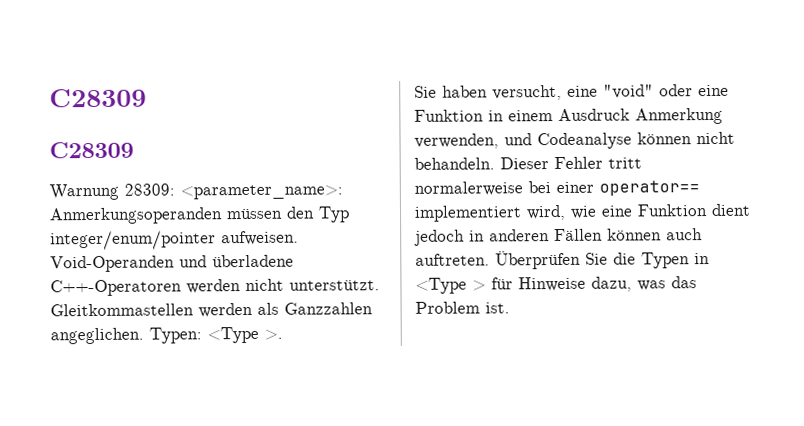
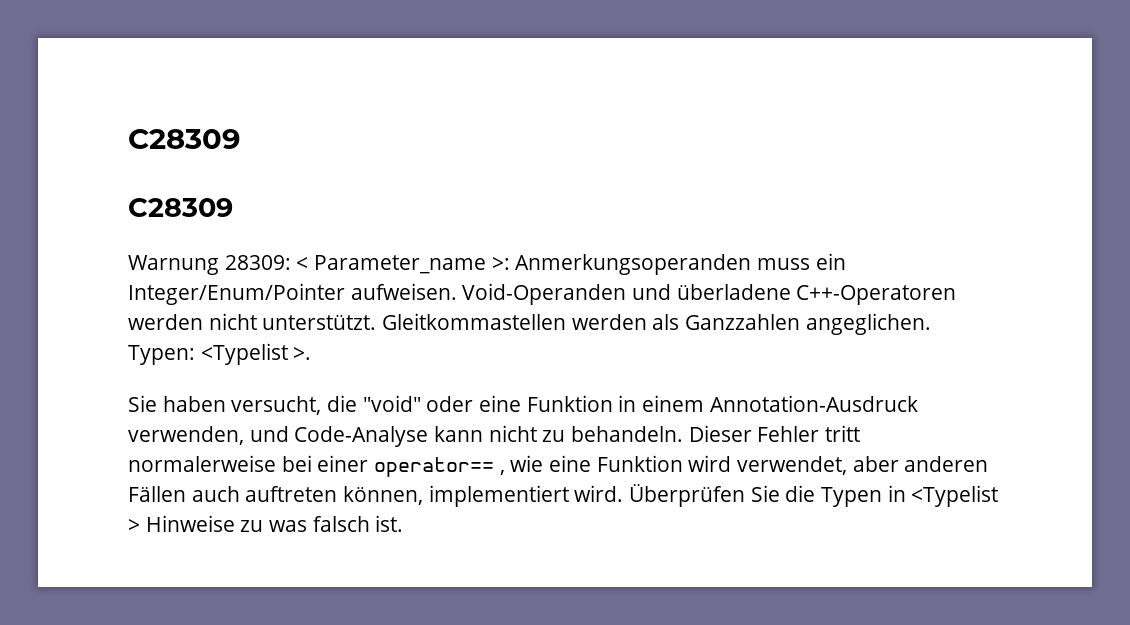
- Warnung 28309: <parameter_name>: Anmerkungsoperanden müssen den Typ integer/enum/pointer aufweisen.
+ Warnung 28309: < Parameter_name >: Anmerkungsoperanden muss ein Integer/Enum/Pointer aufweisen.
- Typen: <Type >.
+ Typen: <Typelist >.
- Sie haben versucht, eine "void" oder eine Funktion in einem Ausdruck Anmerkung verwenden, und Codeanalyse können nicht behandeln.
+ Sie haben versucht, die "void" oder eine Funktion in einem Annotation-Ausdruck verwenden, und Code-Analyse kann nicht zu behandeln.
- Dieser Fehler tritt normalerweise bei einer operator== implementiert wird, wie eine Funktion dient jedoch in anderen Fällen können auch auftreten.
+ Dieser Fehler tritt normalerweise bei einer operator== , wie eine Funktion wird verwendet, aber anderen Fällen auch auftreten können, implementiert wird.
- Überprüfen Sie die Typen in <Type > für Hinweise dazu, was das Problem ist.
+ Überprüfen Sie die Typen in <Typelist > Hinweise zu was falsch ist.

